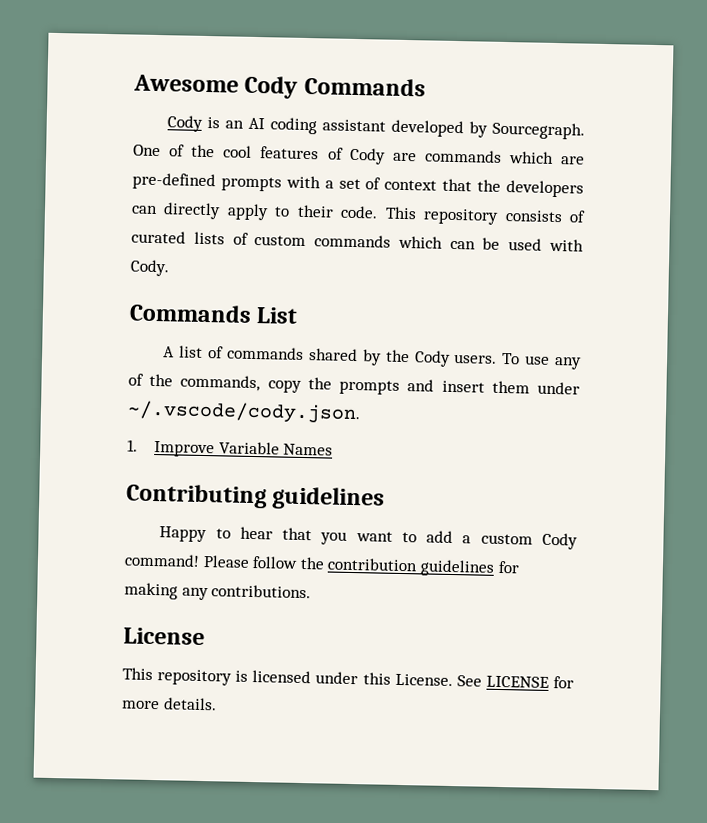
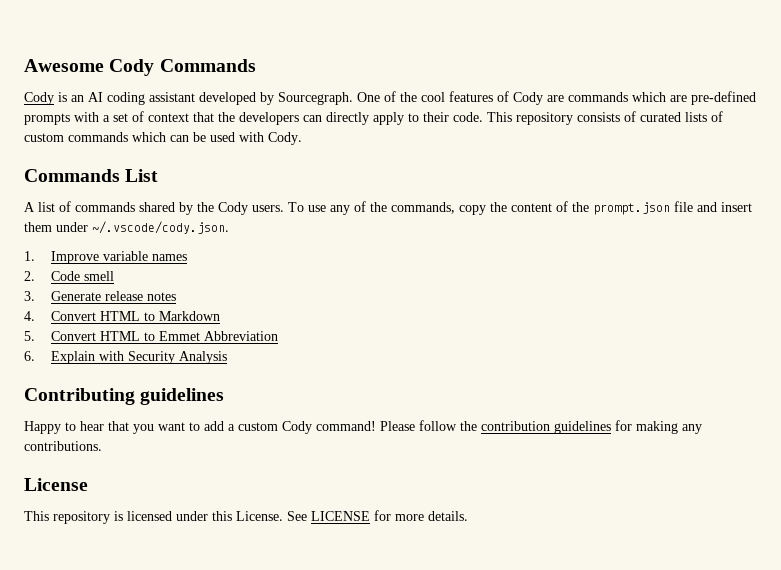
- To use any of the commands, copy the prompts and insert them under ~/.vscode/cody.json.
+ To use any of the commands, copy the content of the prompt.json file and insert them under ~/.vscode/cody.json.
- 1. Improve Variable Names
+ 1. Improve variable names
+ 2. Code smell
+ 3. Generate release notes
+ 4. Convert HTML to Markdown
+ 5. Convert HTML to Emmet Abbreviation
+ 6. Explain with Security Analysis

